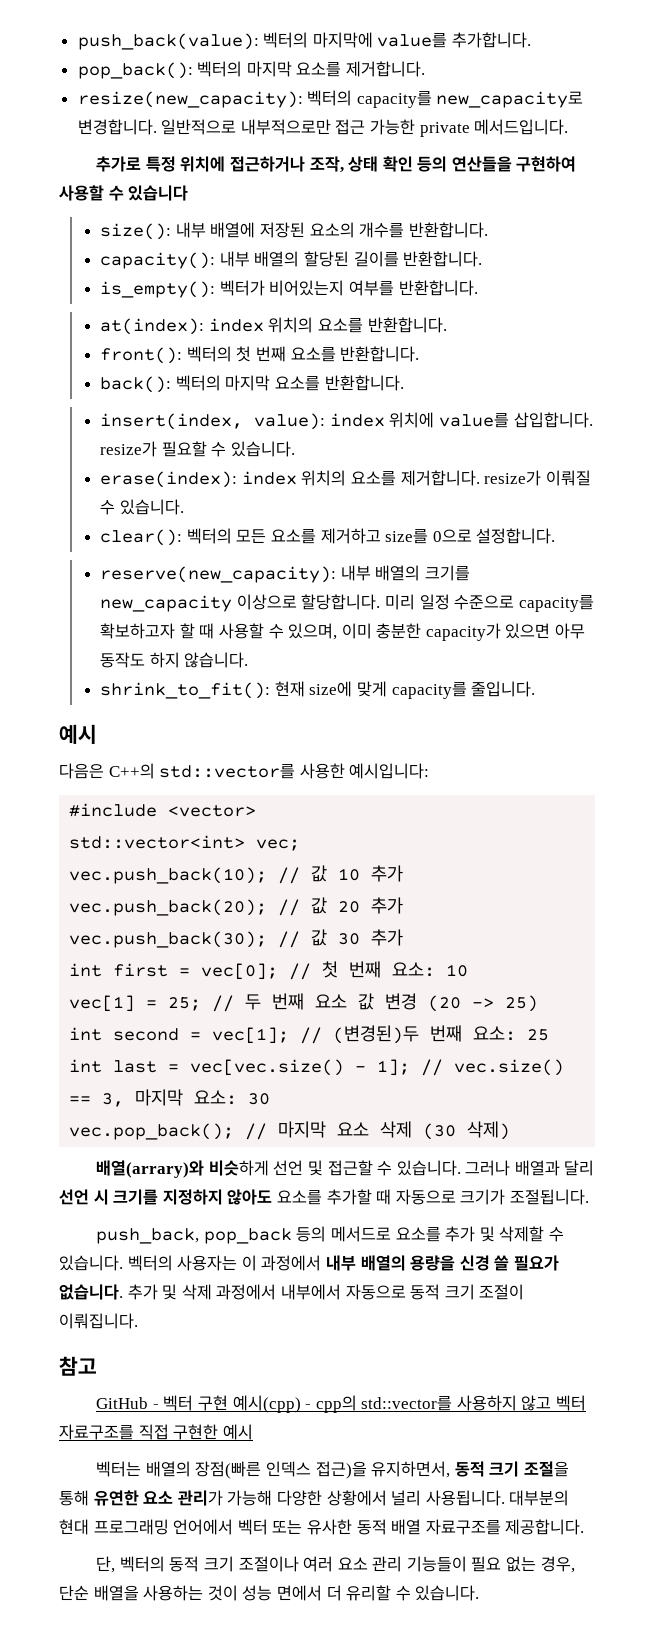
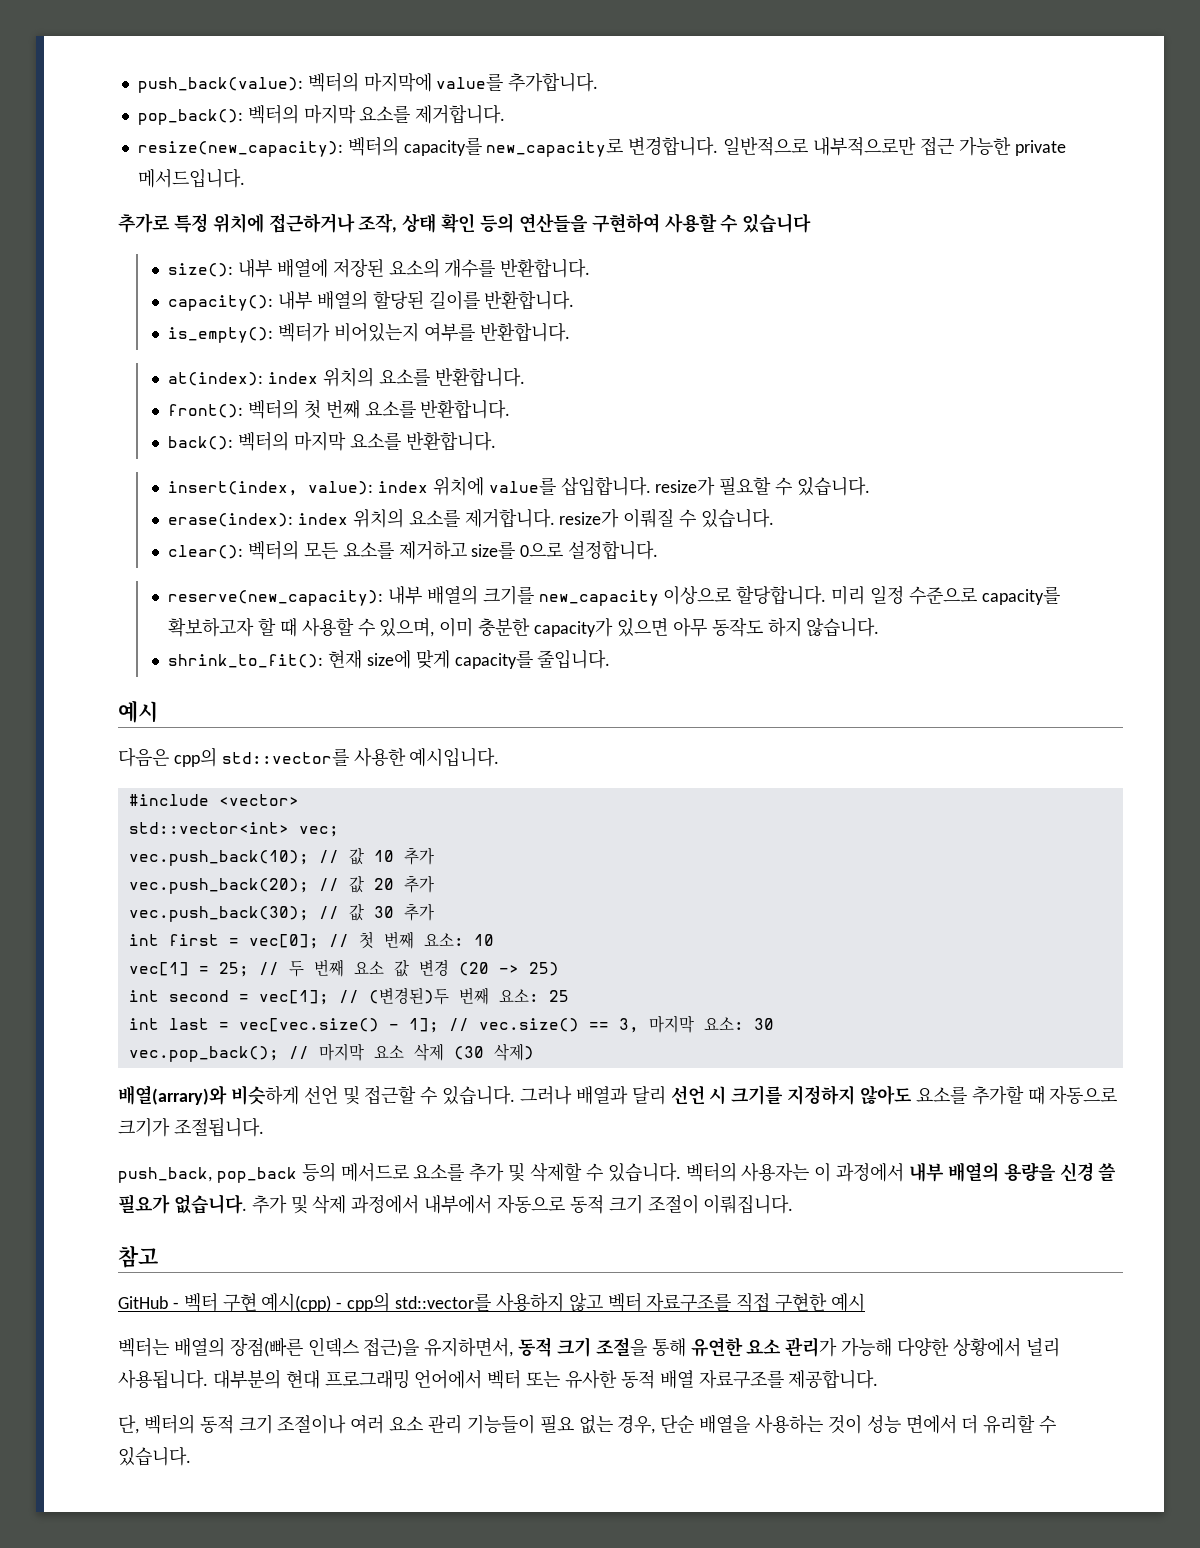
- 다음은 C++의 std::vector를 사용한 예시입니다:
+ 다음은 cpp의 std::vector를 사용한 예시입니다.

